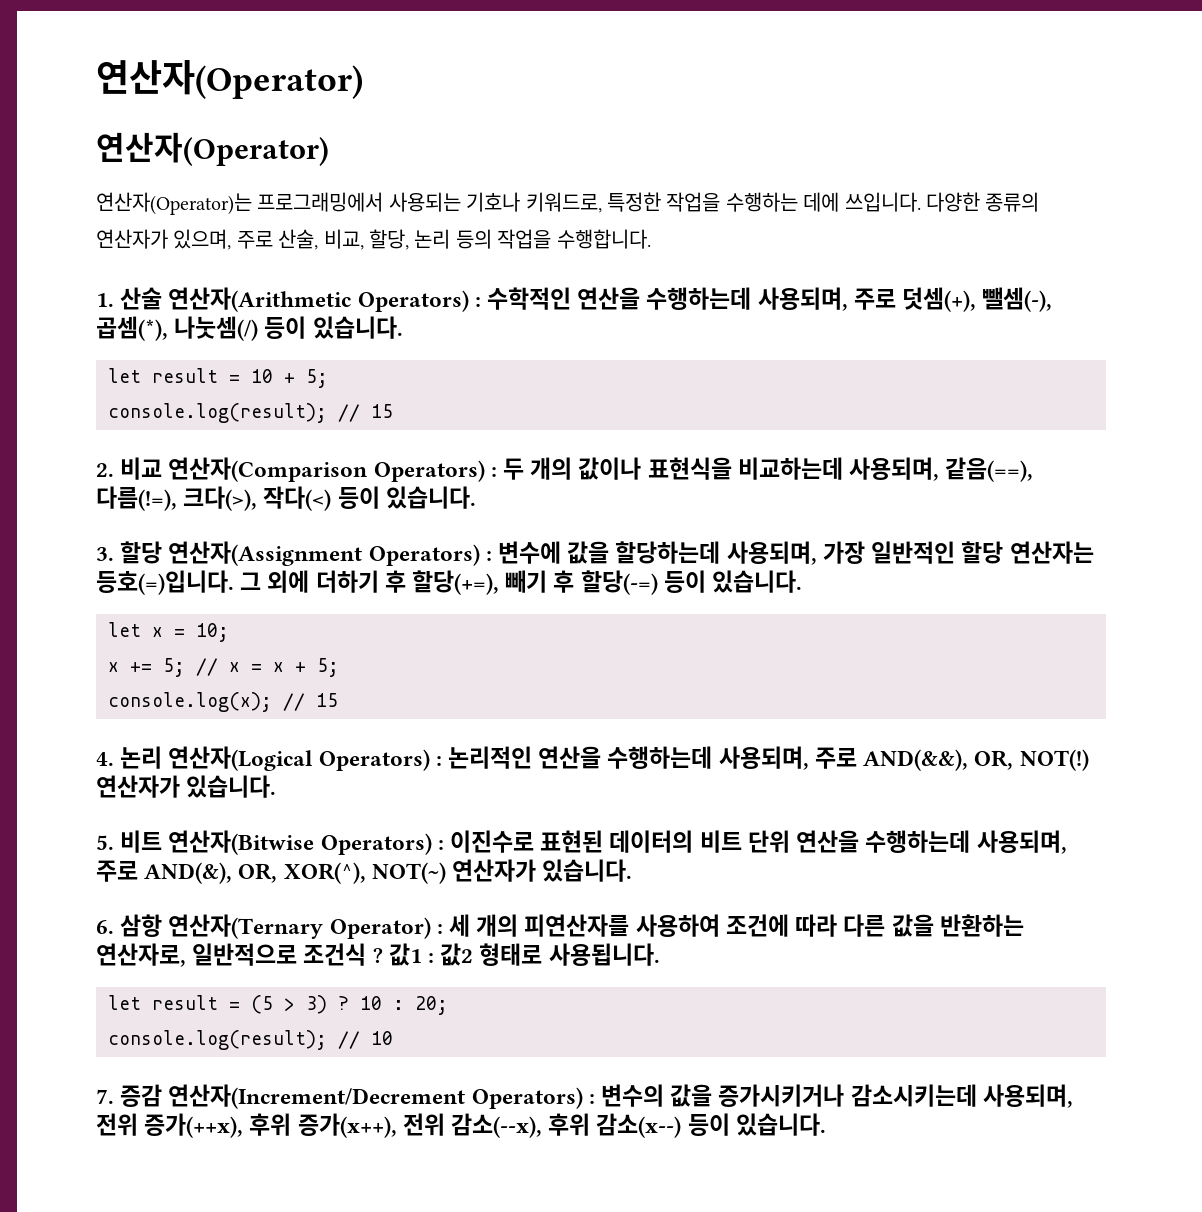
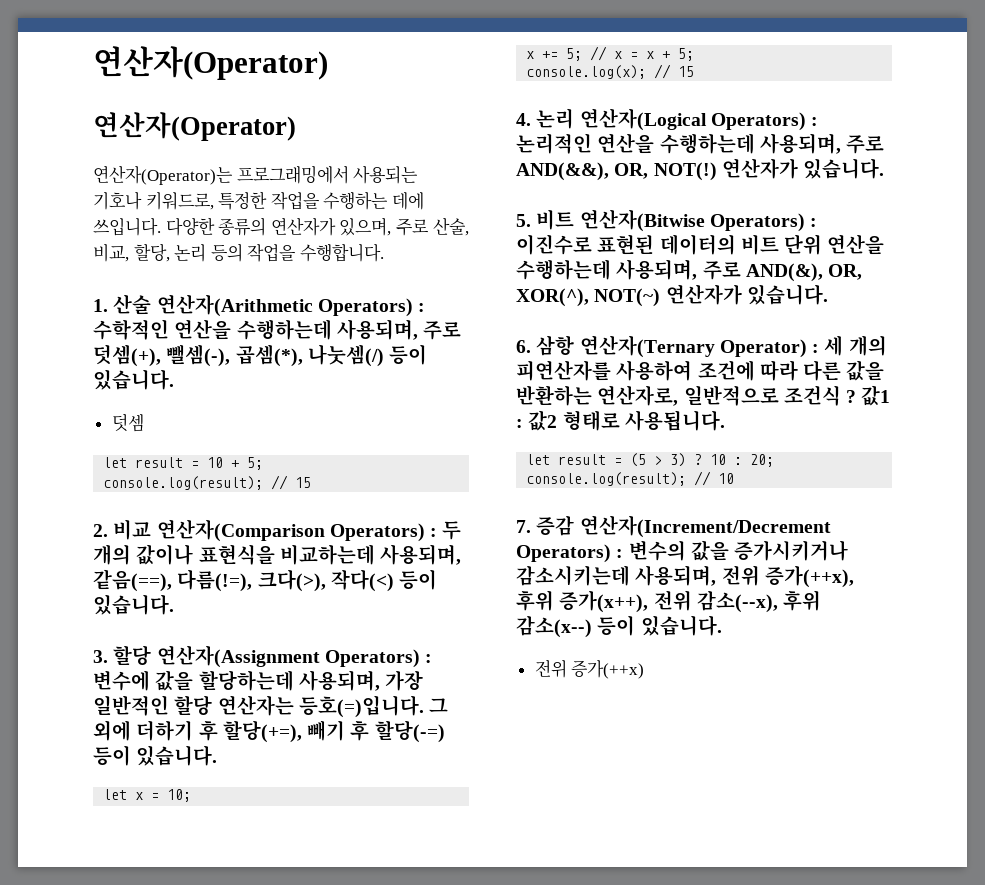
+ 덧셈
+ 전위 증가(++x)

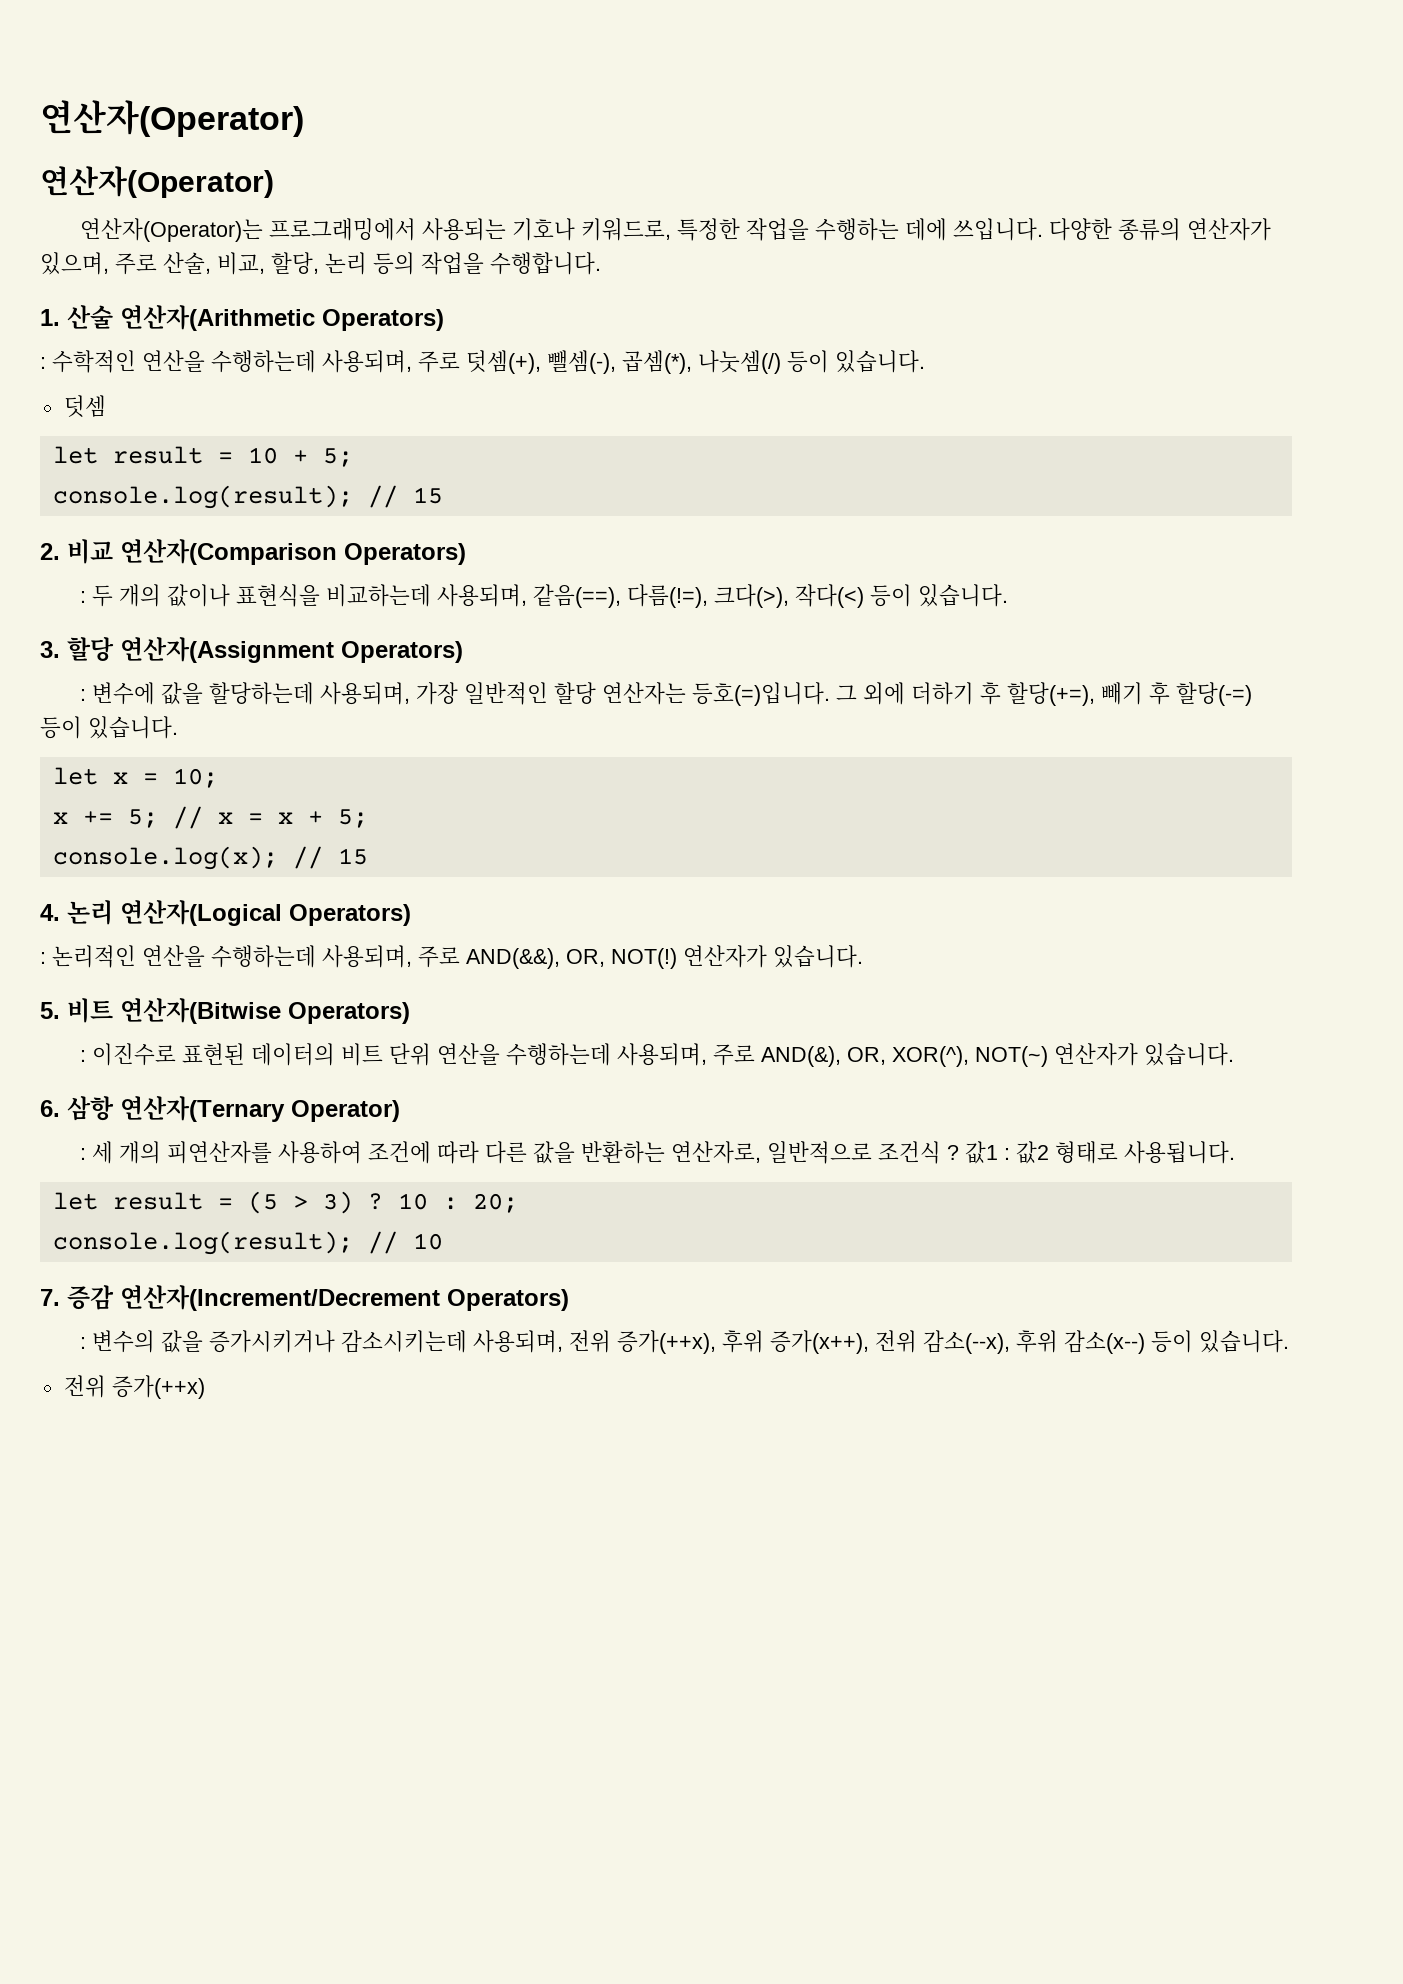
- 1. 산술 연산자(Arithmetic Operators) : 수학적인 연산을 수행하는데 사용되며, 주로 덧셈(+), 뺄셈(-), 곱셈(*), 나눗셈(/) 등이 있습니다.
+ 1. 산술 연산자(Arithmetic Operators)
+ : 수학적인 연산을 수행하는데 사용되며, 주로 덧셈(+), 뺄셈(-), 곱셈(*), 나눗셈(/) 등이 있습니다.
- 2. 비교 연산자(Comparison Operators) : 두 개의 값이나 표현식을 비교하는데 사용되며, 같음(==), 다름(!=), 크다(>), 작다(<) 등이 있습니다.
+ 2. 비교 연산자(Comparison Operators)
+ : 두 개의 값이나 표현식을 비교하는데 사용되며, 같음(==), 다름(!=), 크다(>), 작다(<) 등이 있습니다.
- 3. 할당 연산자(Assignment Operators) : 변수에 값을 할당하는데 사용되며, 가장 일반적인 할당 연산자는 등호(=)입니다.
+ 3. 할당 연산자(Assignment Operators)
+ : 변수에 값을 할당하는데 사용되며, 가장 일반적인 할당 연산자는 등호(=)입니다.
- 4. 논리 연산자(Logical Operators) : 논리적인 연산을 수행하는데 사용되며, 주로 AND(&&), OR, NOT(!)
+ 4. 논리 연산자(Logical Operators)
+ : 논리적인 연산을 수행하는데 사용되며, 주로 AND(&&), OR, NOT(!)
- 5. 비트 연산자(Bitwise Operators) : 이진수로 표현된 데이터의 비트 단위 연산을 수행하는데 사용되며, 주로 AND(&), OR, XOR(^), NOT(~) 연산자가 있습니다.
+ 5. 비트 연산자(Bitwise Operators)
+ : 이진수로 표현된 데이터의 비트 단위 연산을 수행하는데 사용되며, 주로 AND(&), OR, XOR(^), NOT(~) 연산자가 있습니다.
- 6. 삼항 연산자(Ternary Operator) : 세 개의 피연산자를 사용하여 조건에 따라 다른 값을 반환하는 연산자로, 일반적으로 조건식 ?
+ 6. 삼항 연산자(Ternary Operator)
+ : 세 개의 피연산자를 사용하여 조건에 따라 다른 값을 반환하는 연산자로, 일반적으로 조건식 ?
- 7. 증감 연산자(Increment/Decrement Operators) : 변수의 값을 증가시키거나 감소시키는데 사용되며, 전위 증가(++x), 후위 증가(x++), 전위 감소(--x), 후위 감소(x--) 등이 있습니다.
+ 7. 증감 연산자(Increment/Decrement Operators)
+ : 변수의 값을 증가시키거나 감소시키는데 사용되며, 전위 증가(++x), 후위 증가(x++), 전위 감소(--x), 후위 감소(x--) 등이 있습니다.

